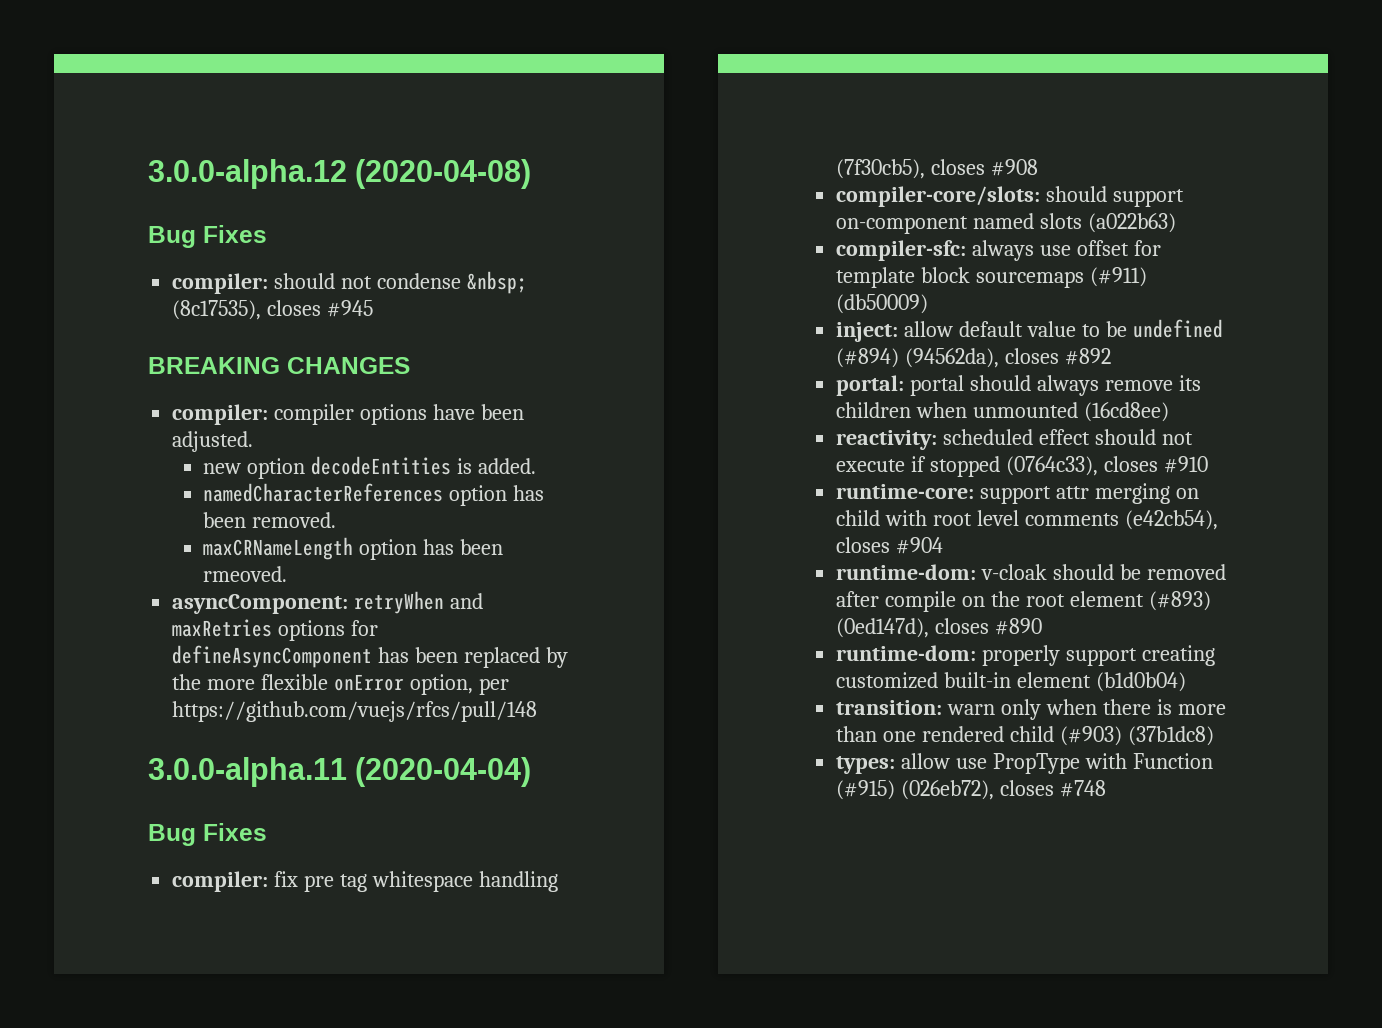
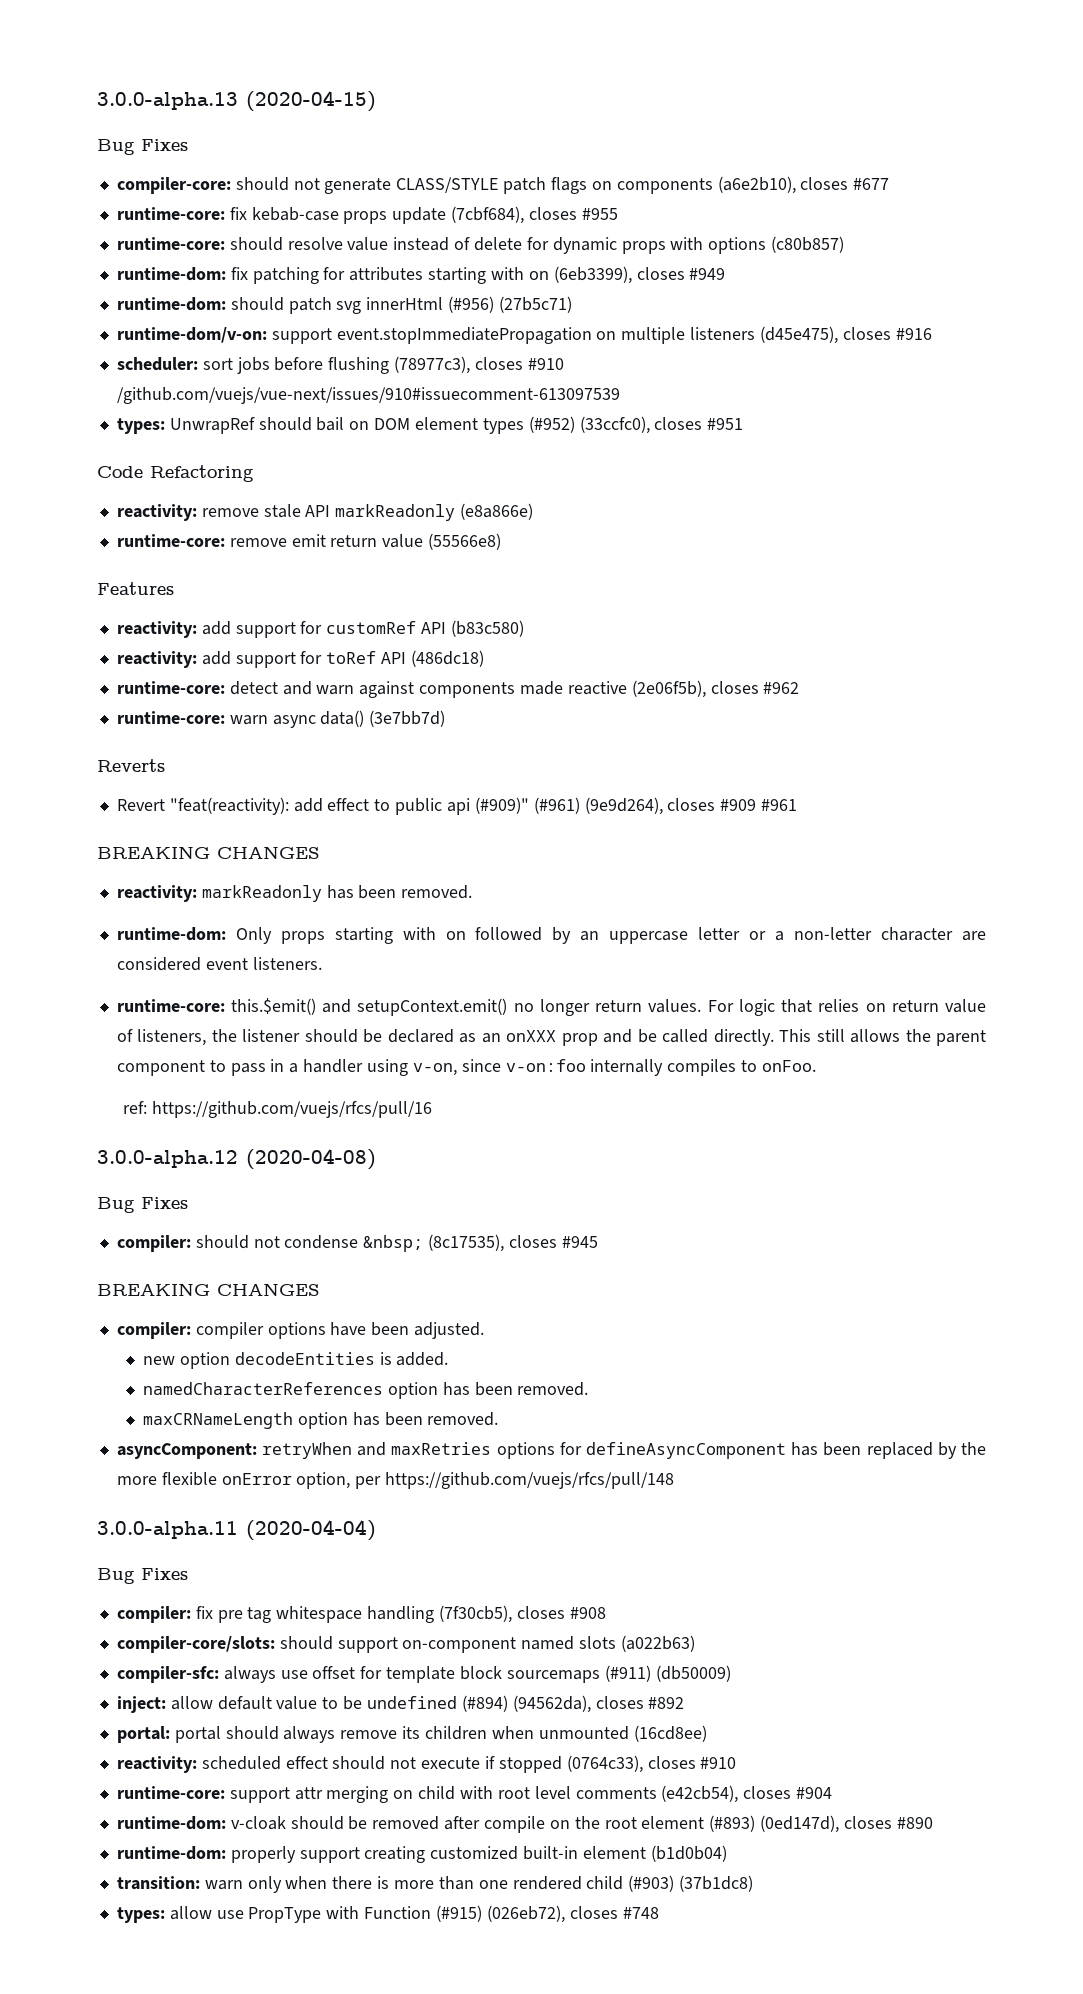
+ 3.0.0-alpha.13 (2020-04-15)
+ Bug Fixes
+ compiler-core: should not generate CLASS/STYLE patch flags on components (a6e2b10), closes #677
+ runtime-core: fix kebab-case props update (7cbf684), closes #955
+ runtime-core: should resolve value instead of delete for dynamic props with options (c80b857)
+ runtime-dom: fix patching for attributes starting with on (6eb3399), closes #949
+ runtime-dom: should patch svg innerHtml (#956) (27b5c71)
+ runtime-dom/v-on: support event.stopImmediatePropagation on multiple listeners (d45e475), closes #916
+ scheduler: sort jobs before flushing (78977c3), closes #910 /github.com/vuejs/vue-next/issues/910#issuecomment-613097539
+ types: UnwrapRef should bail on DOM element types (#952) (33ccfc0), closes #951
+ Code Refactoring
+ reactivity: remove stale API markReadonly (e8a866e)
+ runtime-core: remove emit return value (55566e8)
+ Features
+ reactivity: add support for customRef API (b83c580)
+ reactivity: add support for toRef API (486dc18)
+ runtime-core: detect and warn against components made reactive (2e06f5b), closes #962
+ runtime-core: warn async data() (3e7bb7d)
+ Reverts
+ Revert "feat(reactivity): add effect to public api (#909)" (#961) (9e9d264), closes #909 #961
+ BREAKING CHANGES
+ reactivity: markReadonly has been removed.
+ runtime-dom: Only props starting with on followed by an uppercase letter or a non-letter character are considered event listeners.
+ runtime-core: this.$emit() and setupContext.emit() no longer return values. For logic that relies on return value of listeners, the listener should be declared as an onXXX prop and be called directly. This still allows the parent component to pass in a handler using v-on, since v-on:foo internally compiles to onFoo.
+ ref: https://github.com/vuejs/rfcs/pull/16
- maxCRNameLength option has been rmeoved.
+ maxCRNameLength option has been removed.

